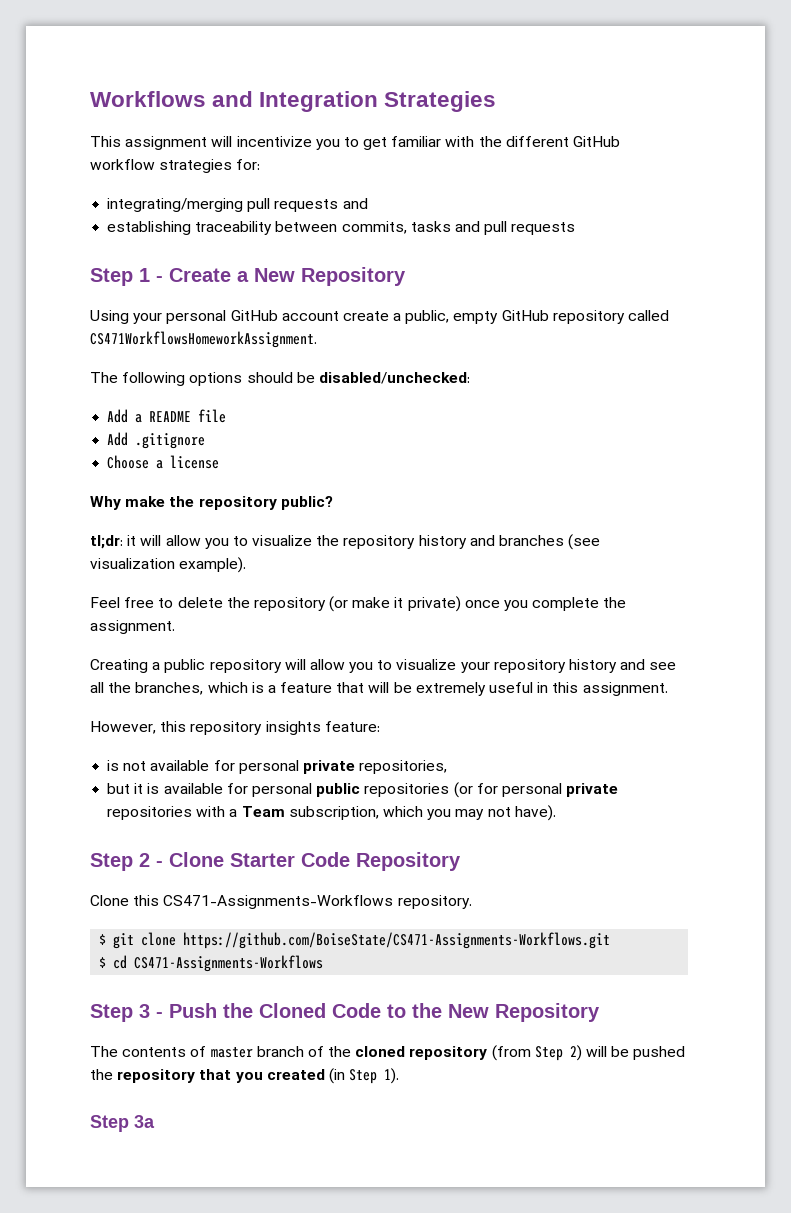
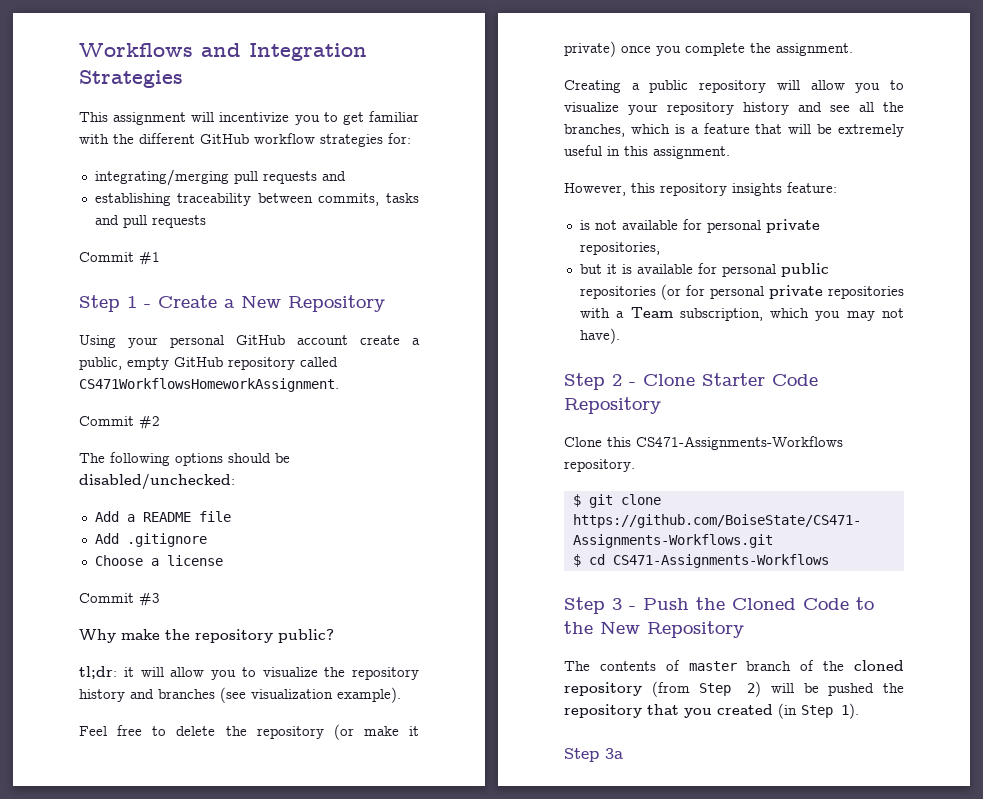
+ Commit #1
+ Commit #2
+ Commit #3

